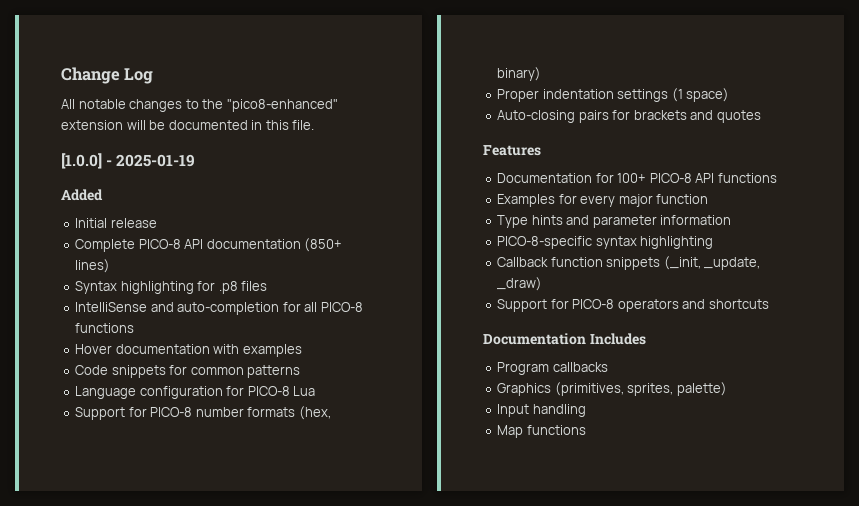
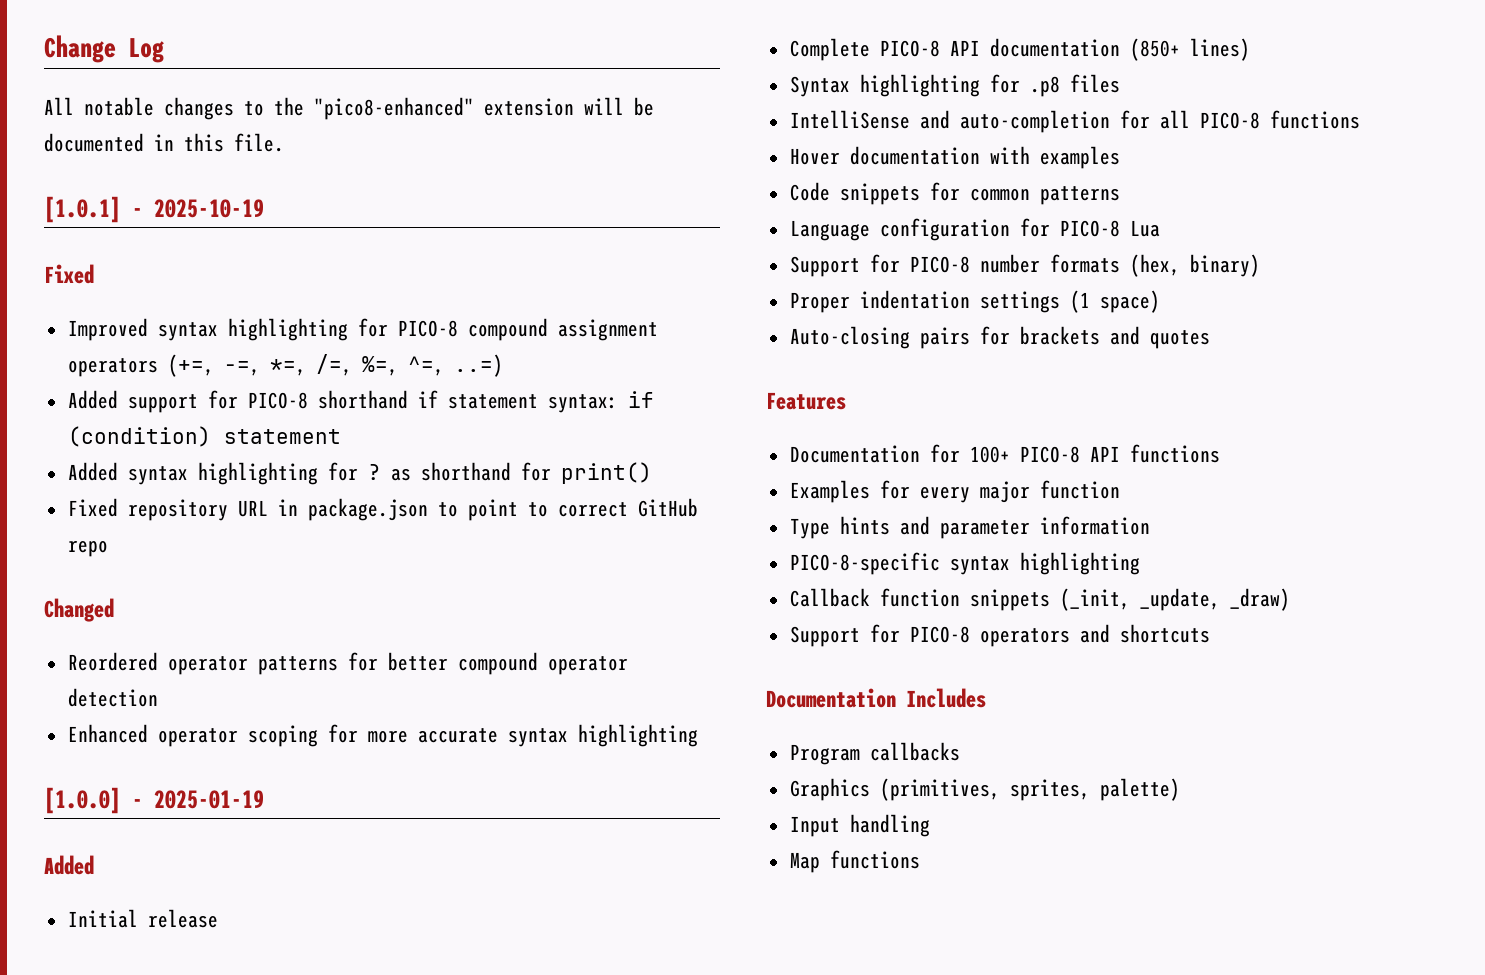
+ [1.0.1] - 2025-10-19
+ Fixed
+ Improved syntax highlighting for PICO-8 compound assignment operators (+=, -=, *=, /=, %=, ^=, ..=)
+ Added support for PICO-8 shorthand if statement syntax: if (condition) statement
+ Added syntax highlighting for ? as shorthand for print()
+ Fixed repository URL in package.json to point to correct GitHub repo
+ Changed
+ Reordered operator patterns for better compound operator detection
+ Enhanced operator scoping for more accurate syntax highlighting

